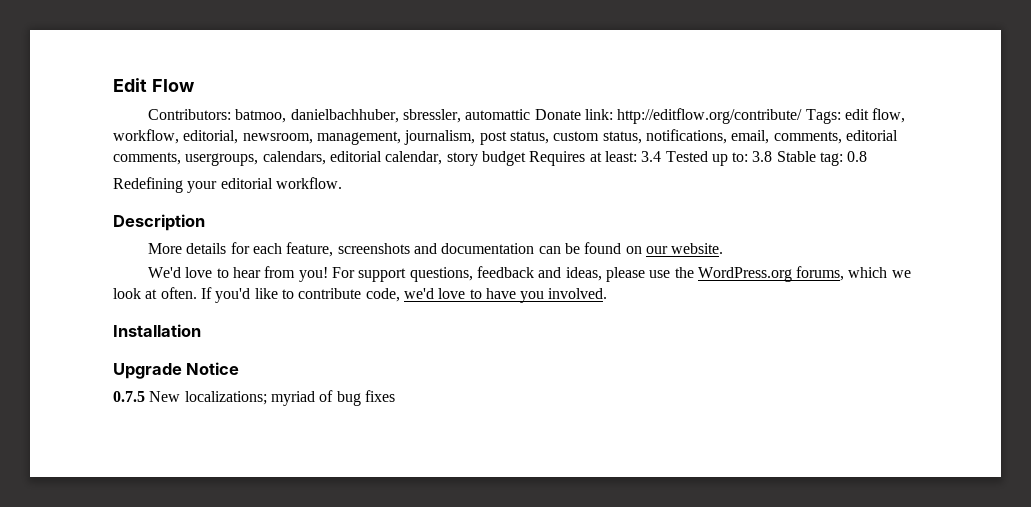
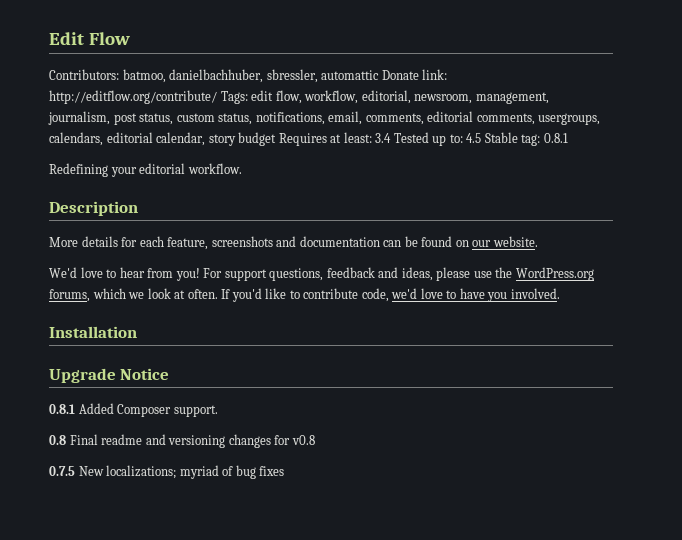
- Contributors: batmoo, danielbachhuber, sbressler, automattic Donate link: http://editflow.org/contribute/ Tags: edit flow, workflow, editorial, newsroom, management, journalism, post status, custom status, notifications, email, comments, editorial comments, usergroups, calendars, editorial calendar, story budget Requires at least: 3.4 Tested up to: 3.8 Stable tag: 0.8
+ Contributors: batmoo, danielbachhuber, sbressler, automattic Donate link: http://editflow.org/contribute/ Tags: edit flow, workflow, editorial, newsroom, management, journalism, post status, custom status, notifications, email, comments, editorial comments, usergroups, calendars, editorial calendar, story budget Requires at least: 3.4 Tested up to: 4.5 Stable tag: 0.8.1
+ 0.8.1 Added Composer support.
+ 0.8 Final readme and versioning changes for v0.8

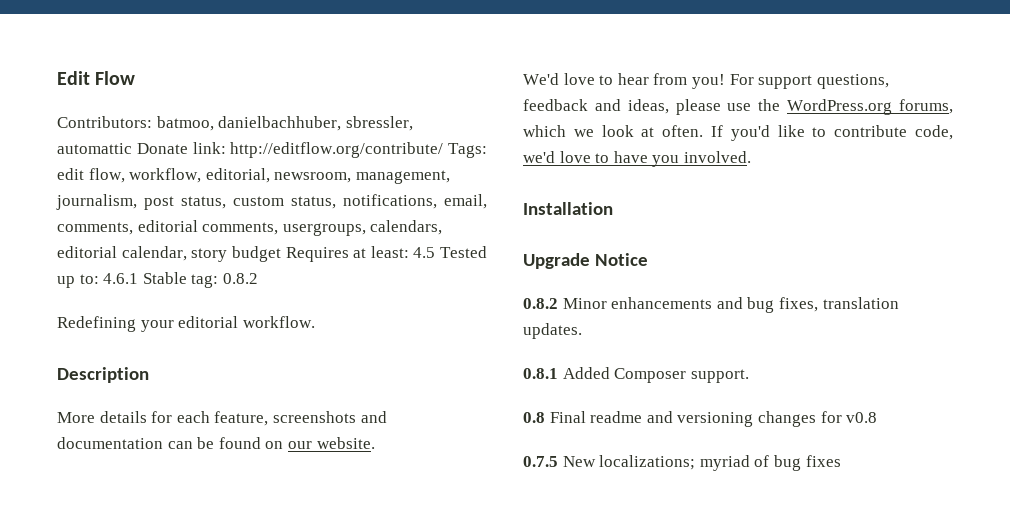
- Contributors: batmoo, danielbachhuber, sbressler, automattic Donate link: http://editflow.org/contribute/ Tags: edit flow, workflow, editorial, newsroom, management, journalism, post status, custom status, notifications, email, comments, editorial comments, usergroups, calendars, editorial calendar, story budget Requires at least: 3.4 Tested up to: 4.5 Stable tag: 0.8.1
+ Contributors: batmoo, danielbachhuber, sbressler, automattic Donate link: http://editflow.org/contribute/ Tags: edit flow, workflow, editorial, newsroom, management, journalism, post status, custom status, notifications, email, comments, editorial comments, usergroups, calendars, editorial calendar, story budget Requires at least: 4.5 Tested up to: 4.6.1 Stable tag: 0.8.2
+ 0.8.2 Minor enhancements and bug fixes, translation updates.

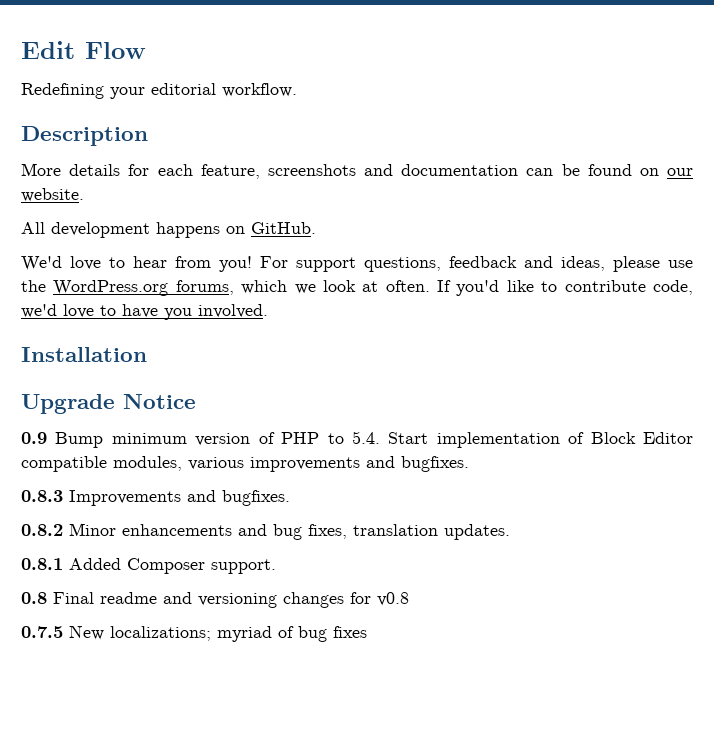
- Contributors: batmoo, danielbachhuber, sbressler, automattic Donate link: http://editflow.org/contribute/ Tags: edit flow, workflow, editorial, newsroom, management, journalism, post status, custom status, notifications, email, comments, editorial comments, usergroups, calendars, editorial calendar, story budget Requires at least: 4.5 Tested up to: 4.6.1 Stable tag: 0.8.2
+ All development happens on GitHub.
+ 0.9 Bump minimum version of PHP to 5.4. Start implementation of Block Editor compatible modules, various improvements and bugfixes.
+ 0.8.3 Improvements and bugfixes.

